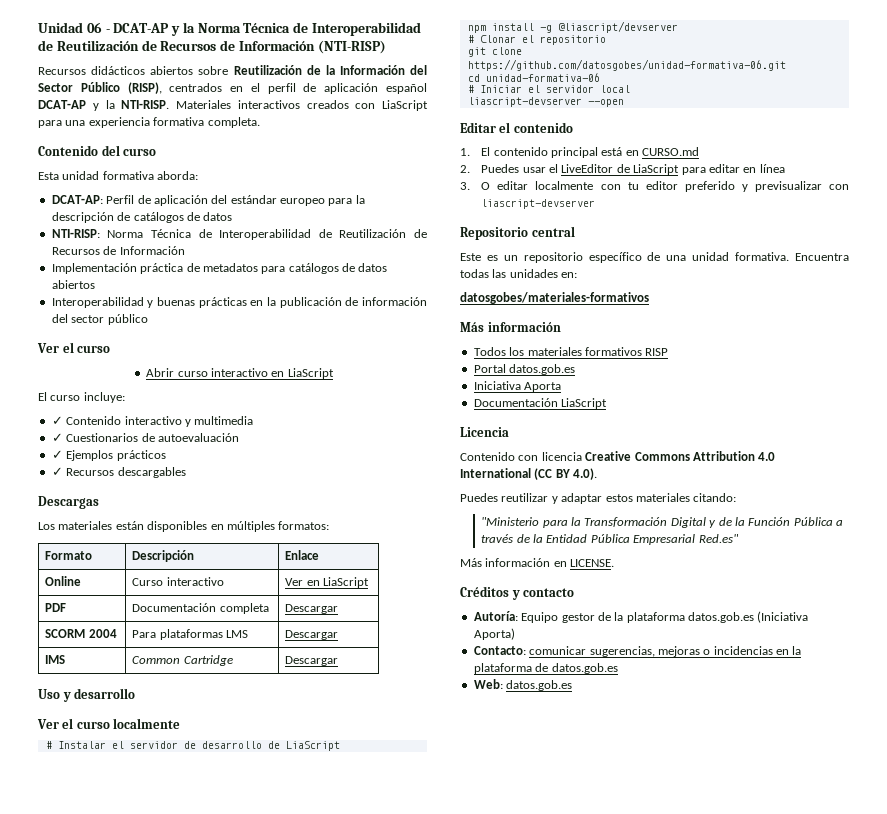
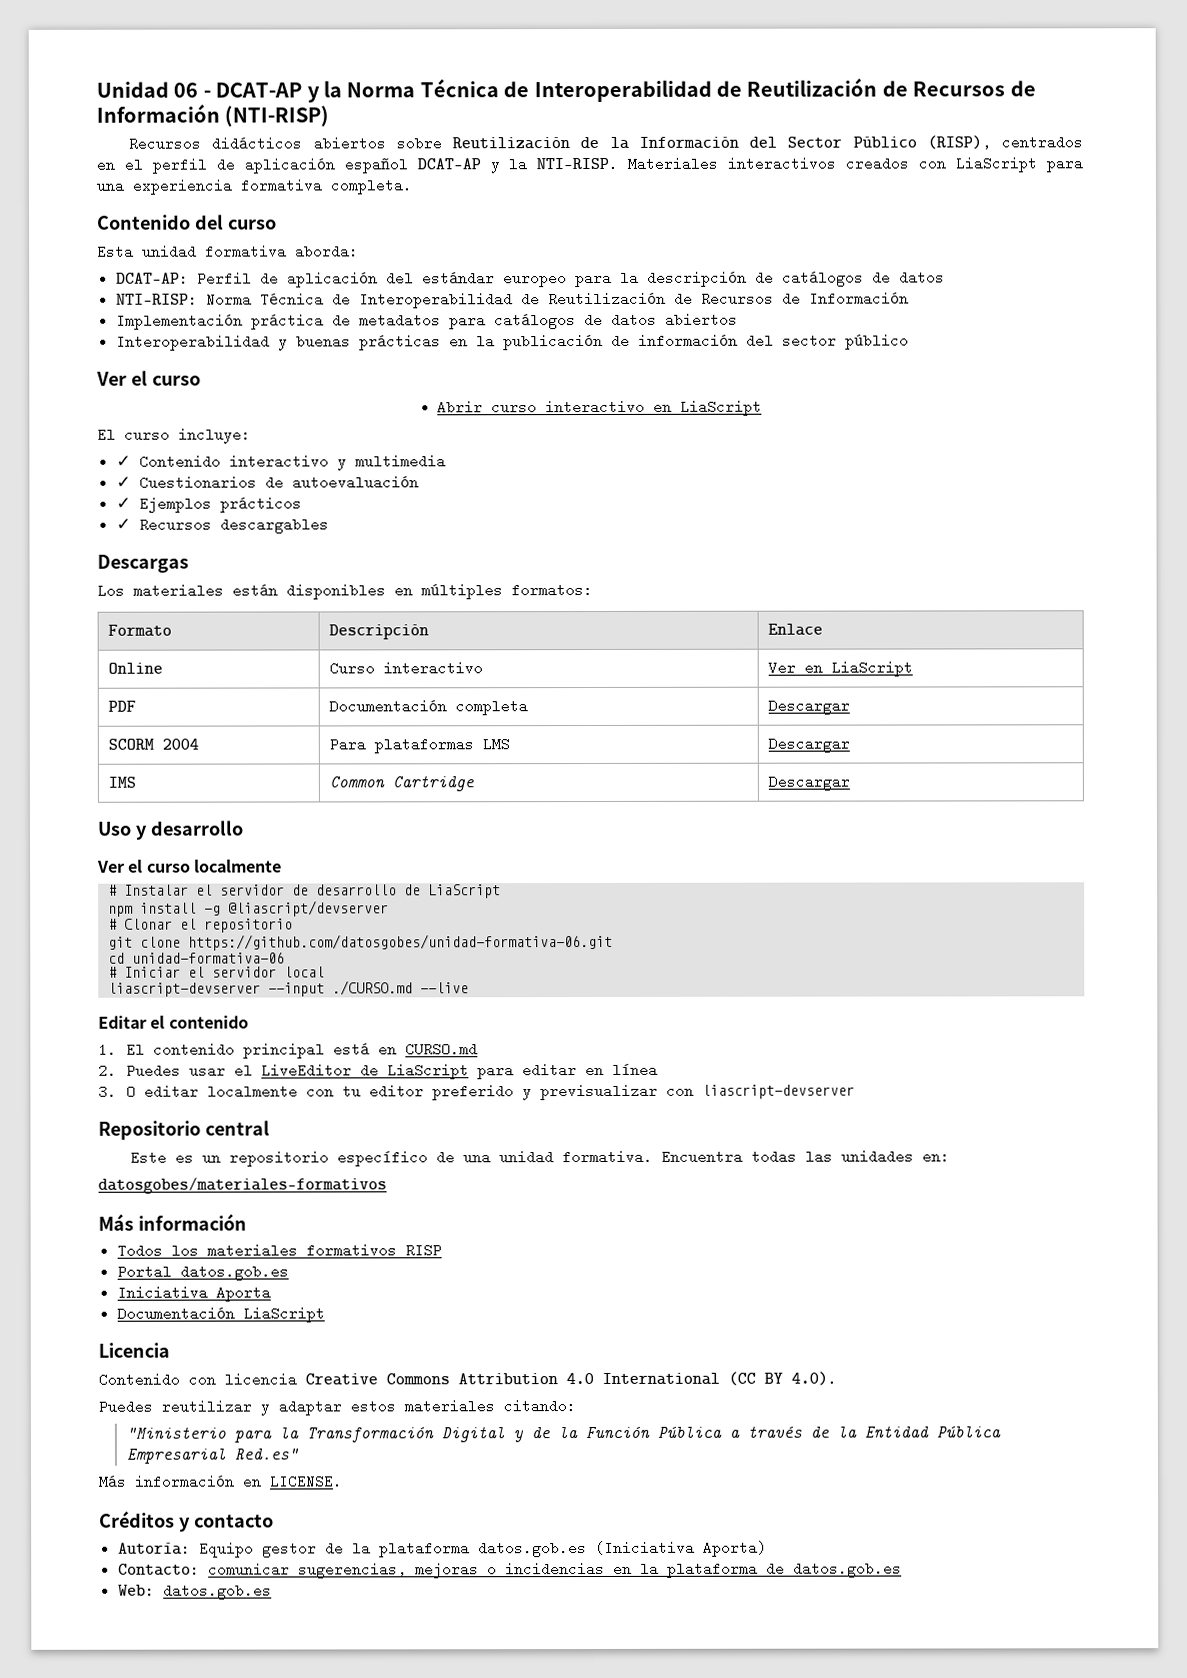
- liascript-devserver --open
+ liascript-devserver --input ./CURSO.md --live

